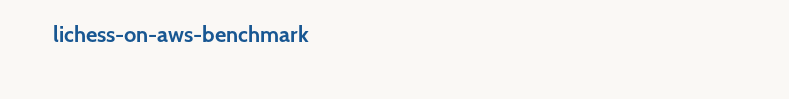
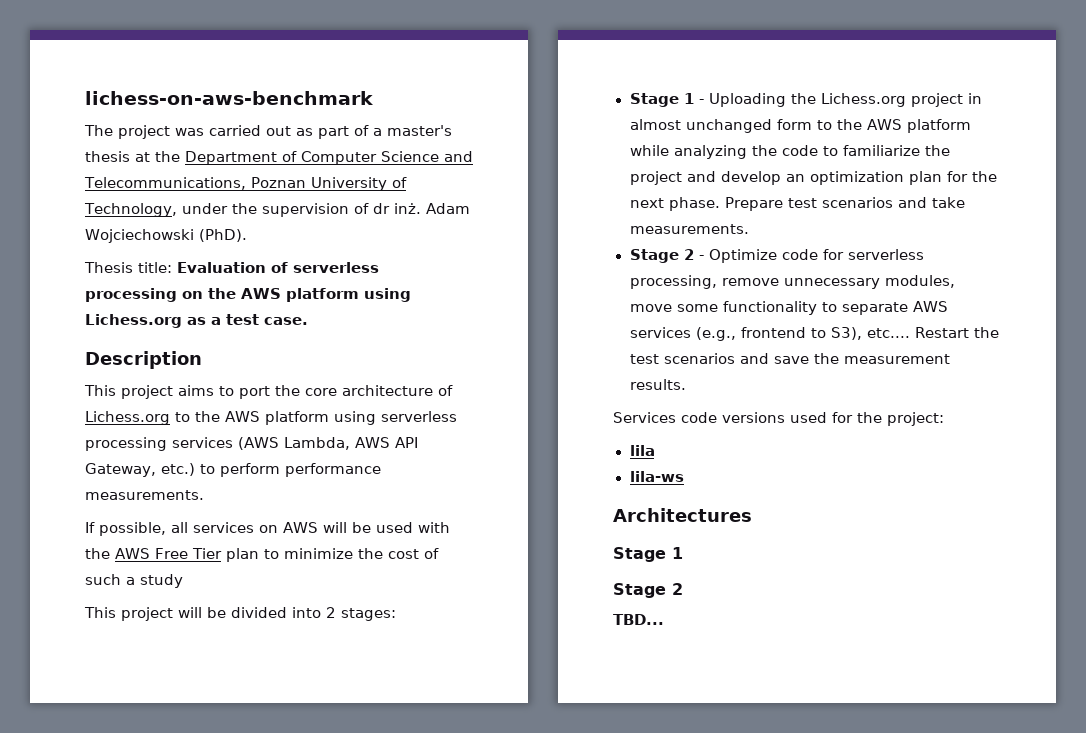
+ The project was carried out as part of a master's thesis at the Department of Computer Science and Telecommunications, Poznan University of Technology, under the supervision of dr inż. Adam Wojciechowski (PhD).
+ Thesis title: Evaluation of serverless processing on the AWS platform using Lichess.org as a test case.
+ Description
+ This project aims to port the core architecture of Lichess.org to the AWS platform using serverless processing services (AWS Lambda, AWS API Gateway, etc.) to perform performance measurements.
+ If possible, all services on AWS will be used with the AWS Free Tier plan to minimize the cost of such a study
+ This project will be divided into 2 stages:
+ Stage 1 - Uploading the Lichess.org project in almost unchanged form to the AWS platform while analyzing the code to familiarize the project and develop an optimization plan for the next phase. Prepare test scenarios and take measurements.
+ Stage 2 - Optimize code for serverless processing, remove unnecessary modules, move some functionality to separate AWS services (e.g., frontend to S3), etc.... Restart the test scenarios and save the measurement results.
+ Services code versions used for the project:
+ lila
+ lila-ws
+ Architectures
+ Stage 1
+ Stage 2
+ TBD...

